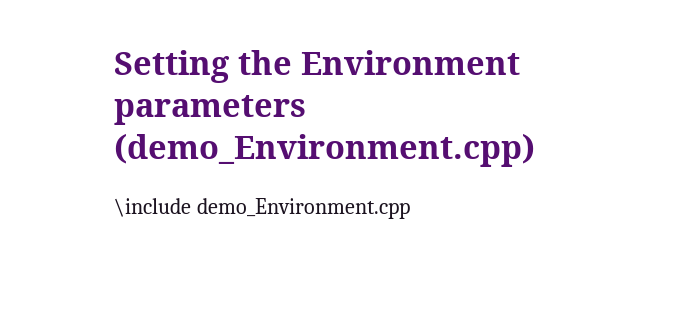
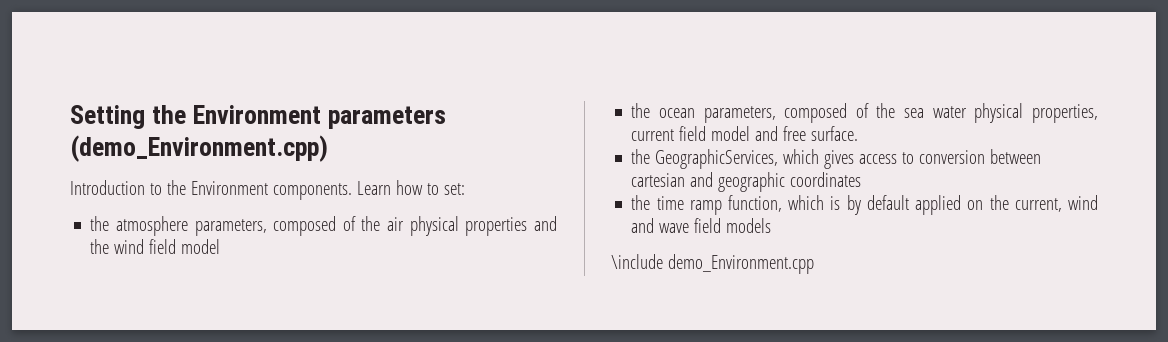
+ Introduction to the Environment components. Learn how to set:
+ the atmosphere parameters, composed of the air physical properties and the wind field model
+ the ocean parameters, composed of the sea water physical properties, current field model and free surface.
+ the GeographicServices, which gives access to conversion between cartesian and geographic coordinates
+ the time ramp function, which is by default applied on the current, wind and wave field models

